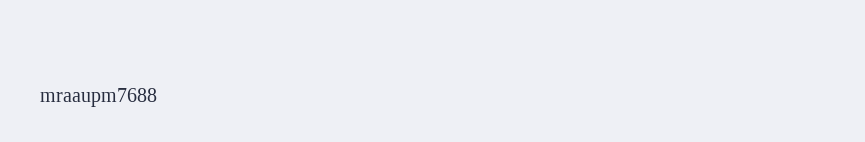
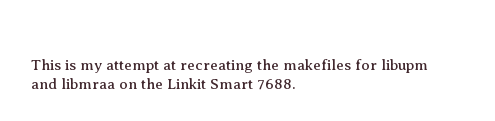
- mraaupm7688
+ This is my attempt at recreating the makefiles for libupm and libmraa on the Linkit Smart 7688.

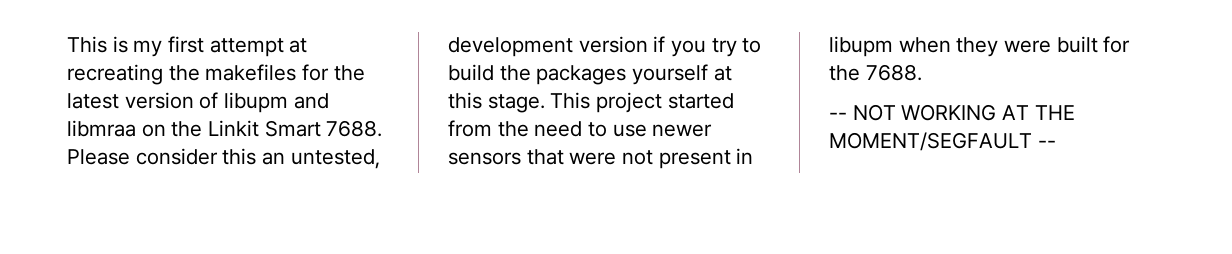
- This is my attempt at recreating the makefiles for libupm and libmraa on the Linkit Smart 7688.
+ This is my first attempt at recreating the makefiles for the latest version of libupm and libmraa on the Linkit Smart 7688.
+ Please consider this an untested, development version if you try to build the packages yourself at this stage. This project started from the need to use newer sensors that were not present in libupm when they were built for the 7688.
+ -- NOT WORKING AT THE MOMENT/SEGFAULT --

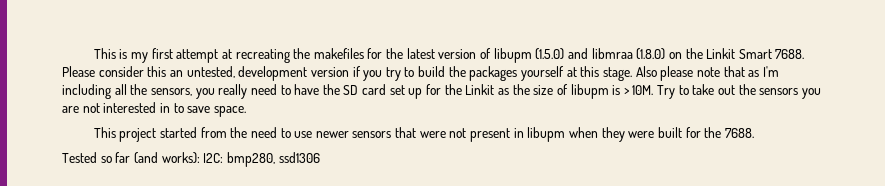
- This is my first attempt at recreating the makefiles for the latest version of libupm and libmraa on the Linkit Smart 7688.
+ This is my first attempt at recreating the makefiles for the latest version of libupm (1.5.0) and libmraa (1.8.0) on the Linkit Smart 7688.
- Please consider this an untested, development version if you try to build the packages yourself at this stage. This project started from the need to use newer sensors that were not present in libupm when they were built for the 7688.
+ Please consider this an untested, development version if you try to build the packages yourself at this stage. Also please note that as I'm including all the sensors, you really need to have the SD card set up for the Linkit as the size of libupm is > 10M. Try to take out the sensors you are not interested in to save space.
+ This project started from the need to use newer sensors that were not present in libupm when they were built for the 7688.
- -- NOT WORKING AT THE MOMENT/SEGFAULT --
+ Tested so far (and works): I2C: bmp280, ssd1306

